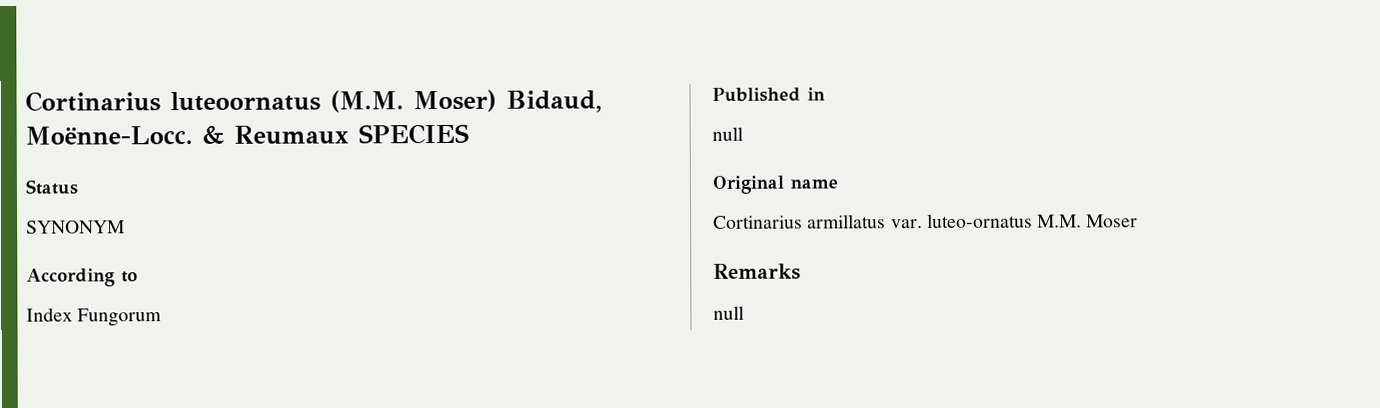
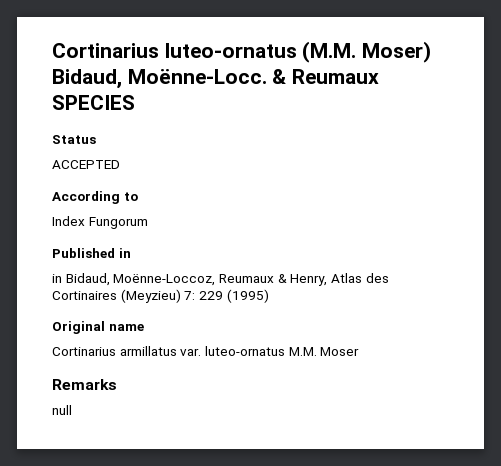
- Cortinarius luteoornatus (M.M. Moser) Bidaud, Moënne-Locc.
+ Cortinarius luteo-ornatus (M.M. Moser) Bidaud, Moënne-Locc.
- SYNONYM
+ ACCEPTED
  Published in
- null
+ in Bidaud, Moënne-Loccoz, Reumaux & Henry, Atlas des Cortinaires (Meyzieu) 7: 229 (1995)

